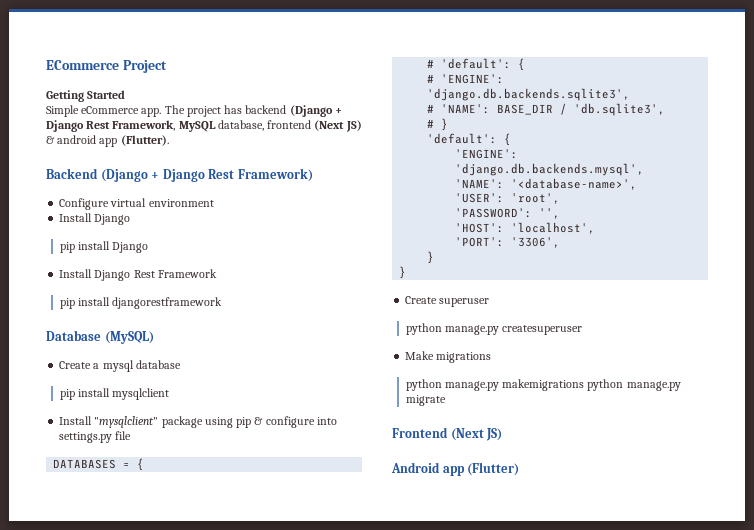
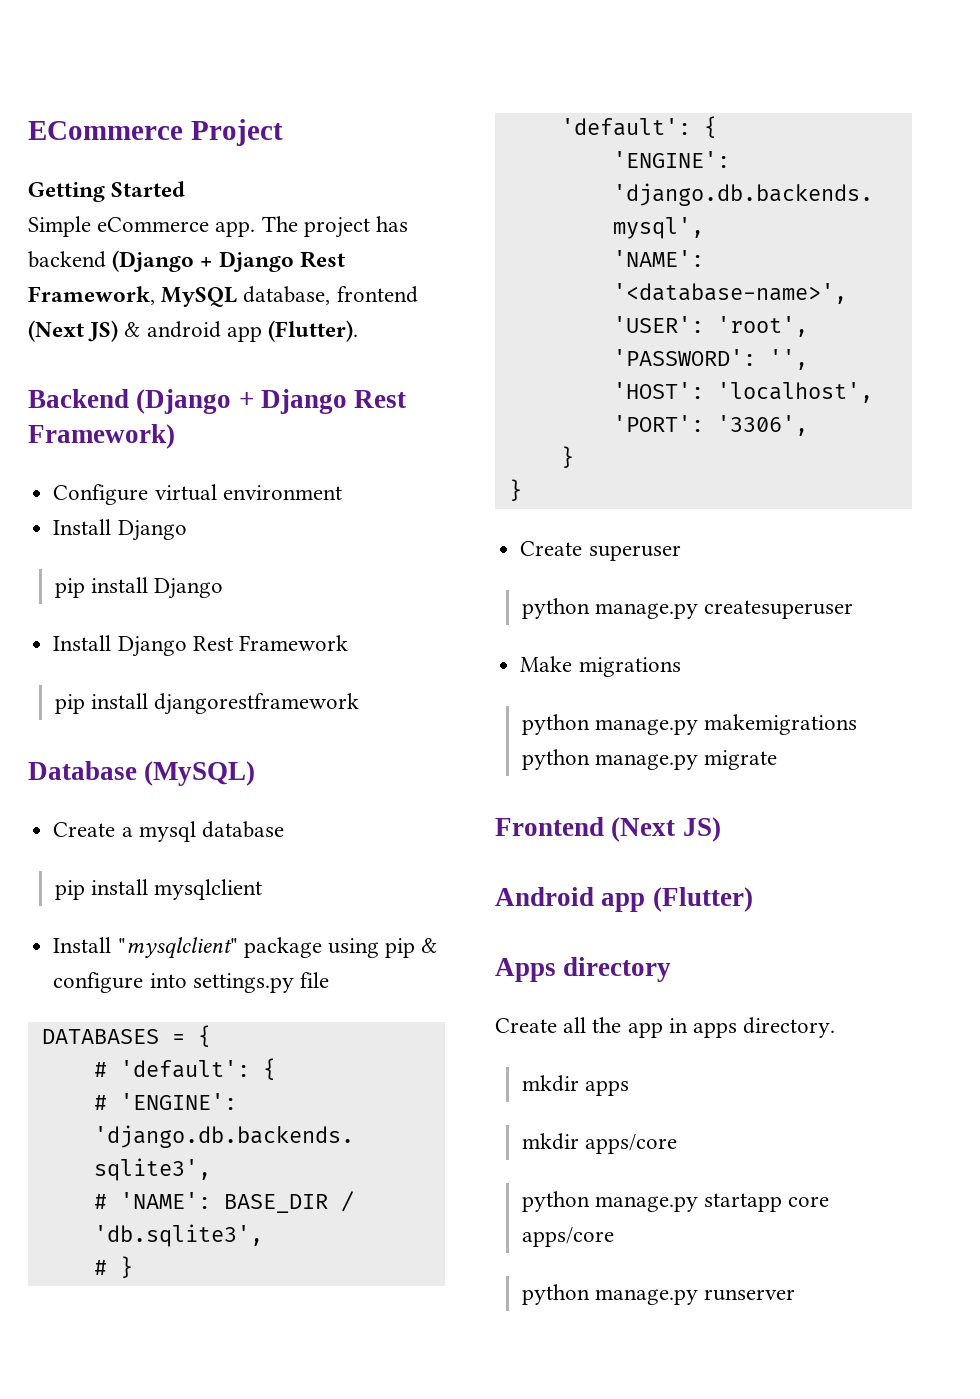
+ Apps directory
+ Create all the app in apps directory.
+ mkdir apps
+ mkdir apps/core
+ python manage.py startapp core apps/core
+ python manage.py runserver

